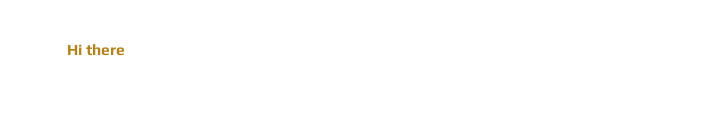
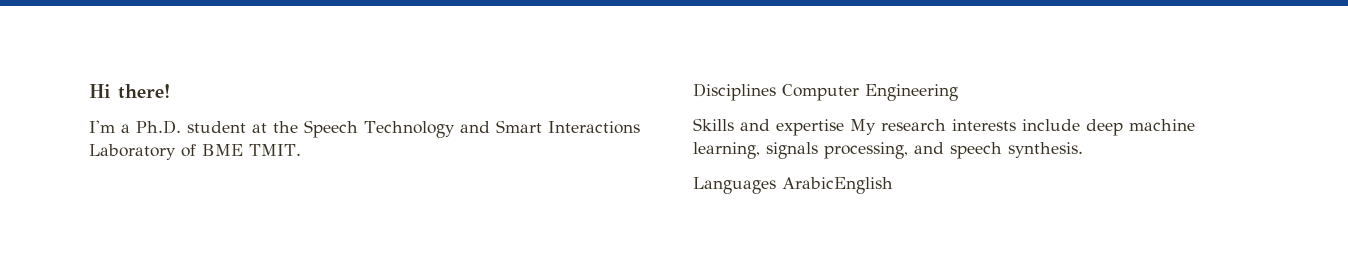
- Hi there
+ Hi there!
+ I'm a Ph.D. student at the Speech Technology and Smart Interactions Laboratory of BME TMIT.
+ Disciplines Computer Engineering
+ Skills and expertise My research interests include deep machine learning, signals processing, and speech synthesis.
+ Languages ArabicEnglish

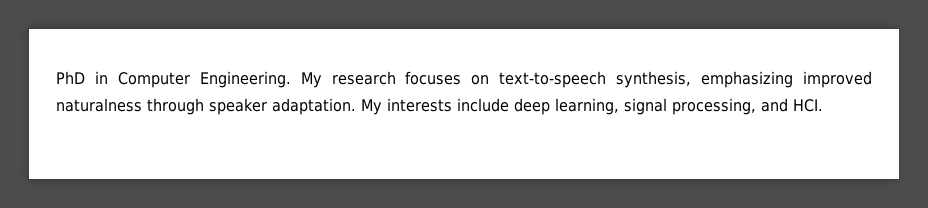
- Hi there!
- I'm a Ph.D. student at the Speech Technology and Smart Interactions Laboratory of BME TMIT.
- Disciplines Computer Engineering
- Skills and expertise My research interests include deep machine learning, signals processing, and speech synthesis.
- Languages ArabicEnglish
+ PhD in Computer Engineering. My research focuses on text-to-speech synthesis, emphasizing improved naturalness through speaker adaptation. My interests include deep learning, signal processing, and HCI.

